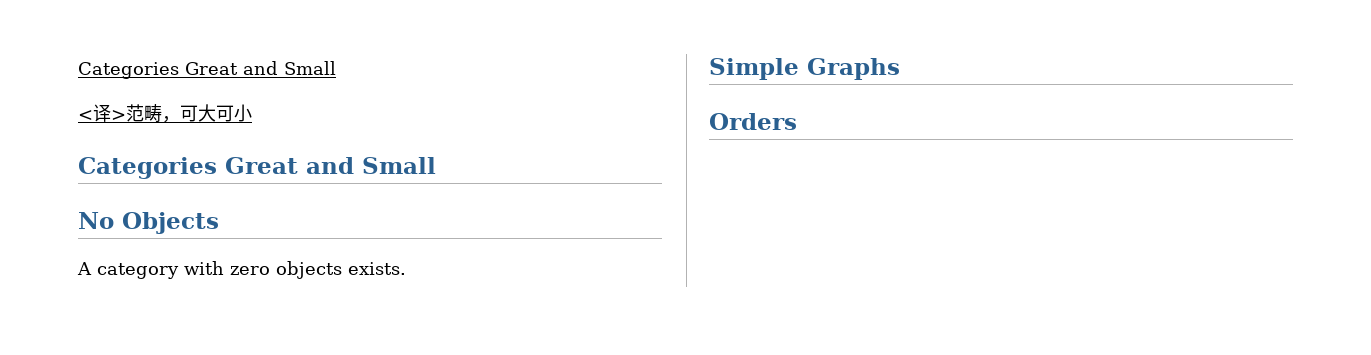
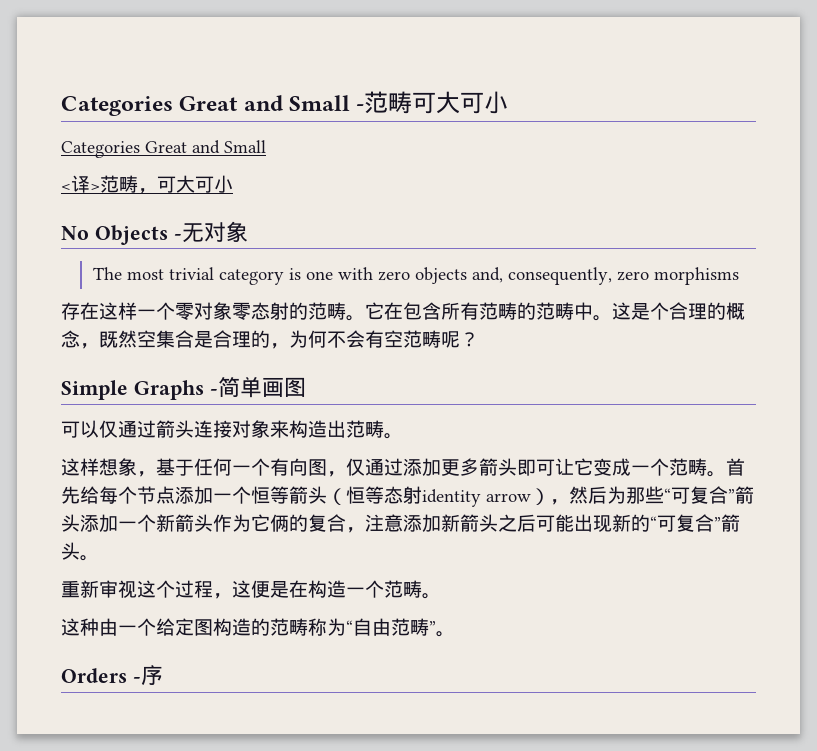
+ Categories Great and Small -范畴可大可小
  <译>范畴，可大可小
- Categories Great and Small
- No Objects
- A category with zero objects exists.
- Simple Graphs
+ No Objects -无对象
+ The most trivial category is one with zero objects and, consequently, zero morphisms
+ 存在这样一个零对象零态射的范畴。它在包含所有范畴的范畴中。这是个合理的概念，既然空集合是合理的，为何不会有空范畴呢？
+ Simple Graphs -简单画图
+ 可以仅通过箭头连接对象来构造出范畴。
+ 这样想象，基于任何一个有向图，仅通过添加更多箭头即可让它变成一个范畴。首先给每个节点添加一个恒等箭头（恒等态射identity arrow），然后为那些“可复合”箭头添加一个新箭头作为它俩的复合，注意添加新箭头之后可能出现新的“可复合”箭头。
+ 重新审视这个过程，这便是在构造一个范畴。
+ 这种由一个给定图构造的范畴称为“自由范畴”。
- Orders
+ Orders -序

